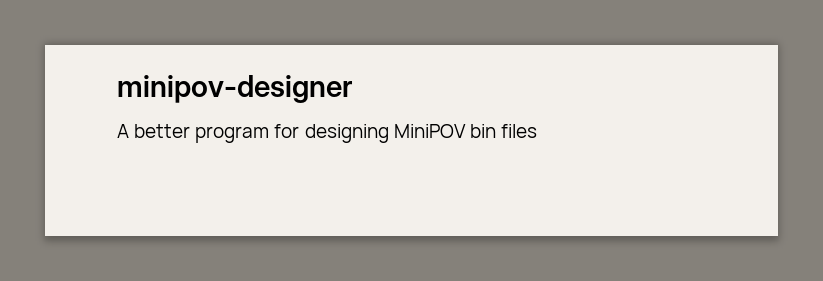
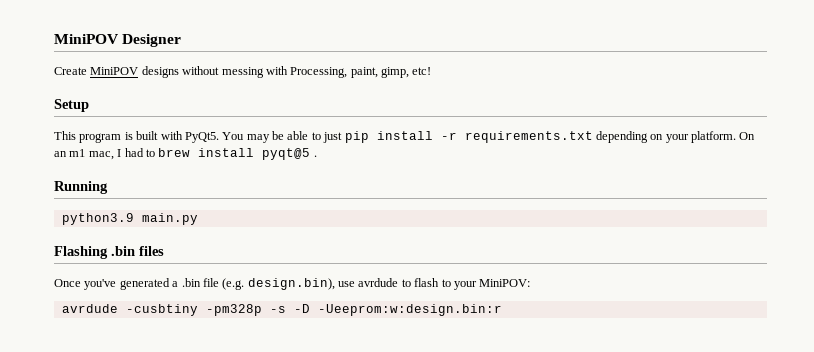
- minipov-designer
- A better program for designing MiniPOV bin files
+ MiniPOV Designer
+ Create MiniPOV designs without messing with Processing, paint, gimp, etc!
+ Setup
+ This program is built with PyQt5. You may be able to just pip install -r requirements.txt depending on your platform. On an m1 mac, I had to brew install pyqt@5 .
+ Running
+ python3.9 main.py
+ Flashing .bin files
+ Once you've generated a .bin file (e.g. design.bin), use avrdude to flash to your MiniPOV:
+ avrdude -cusbtiny -pm328p -s -D -Ueeprom:w:design.bin:r

